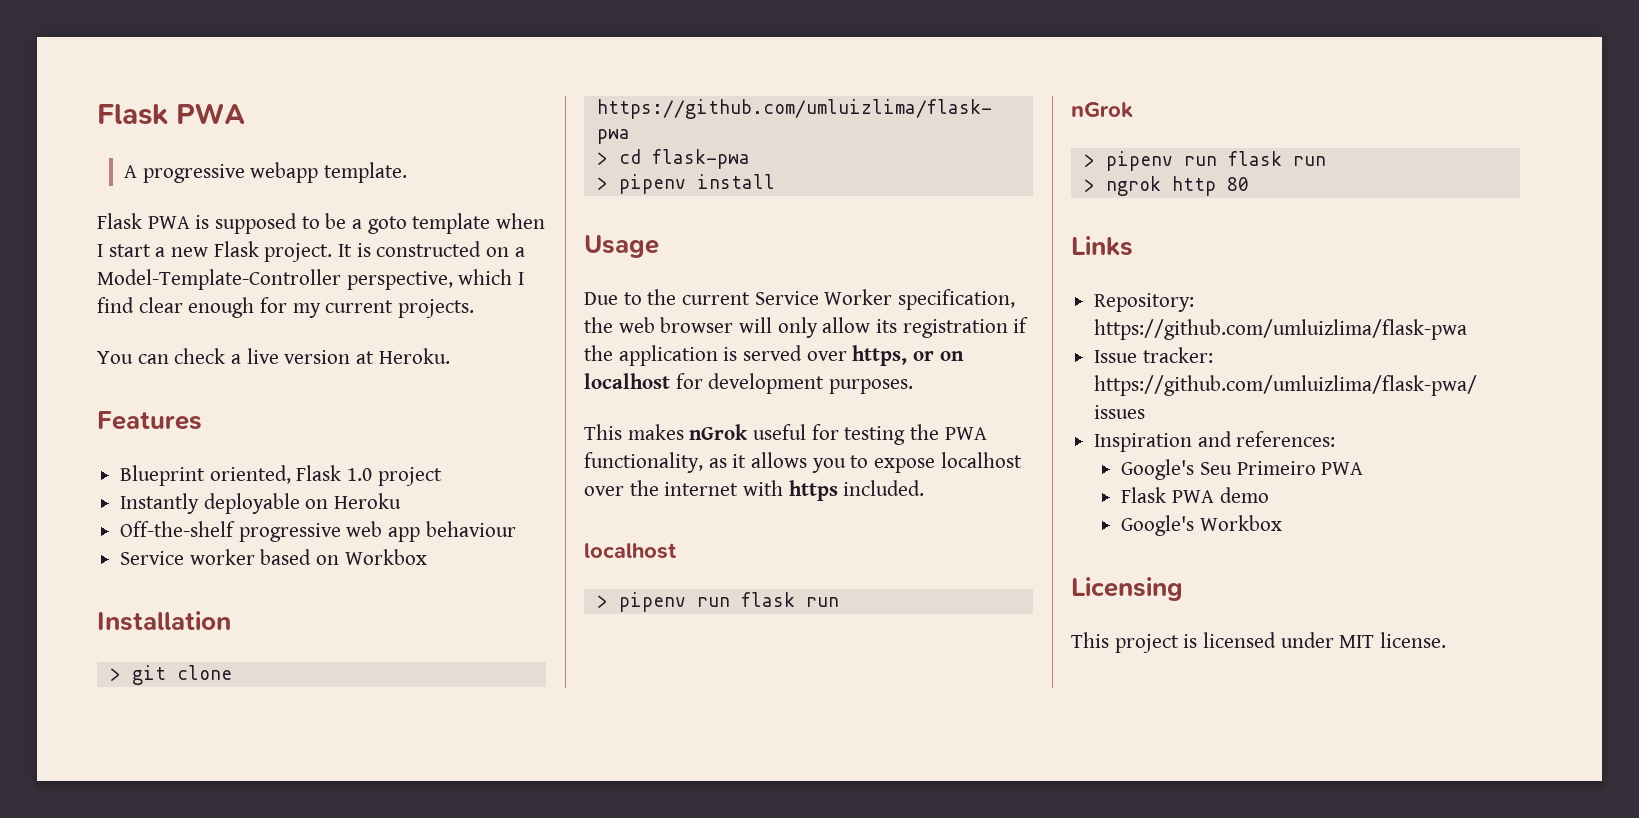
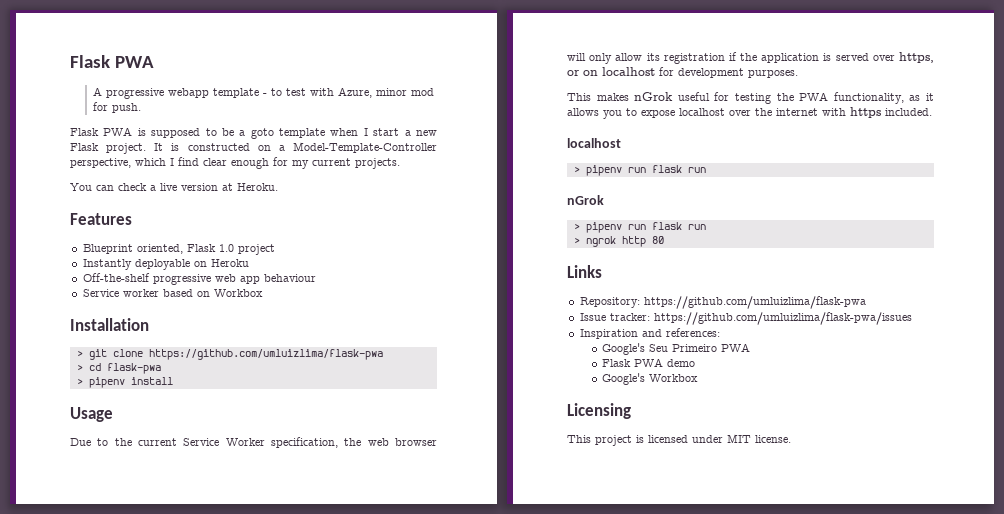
- A progressive webapp template.
+ A progressive webapp template - to test with Azure, minor mod for push.

